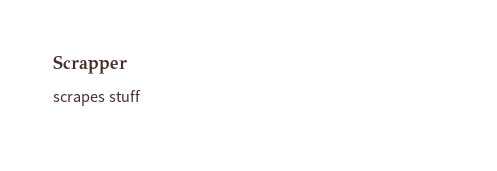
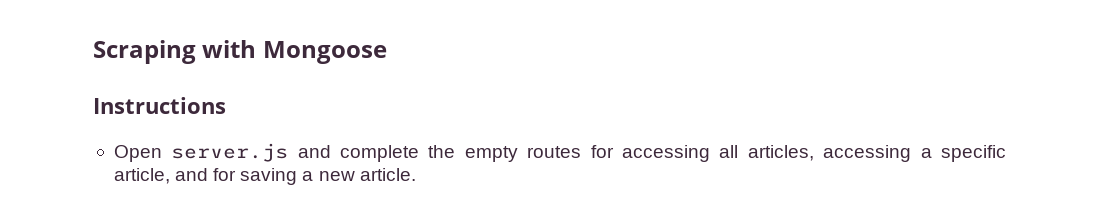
- Scrapper
- scrapes stuff
+ Scraping with Mongoose
+ Instructions
+ Open server.js and complete the empty routes for accessing all articles, accessing a specific article, and for saving a new article.

